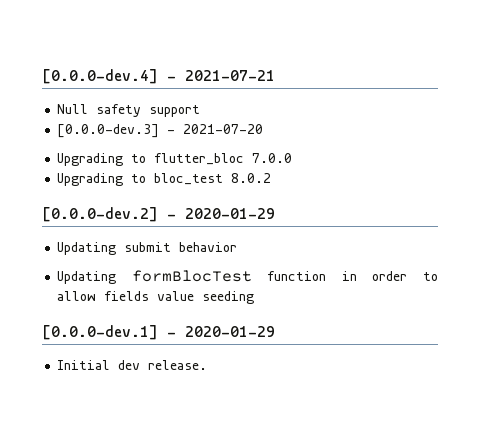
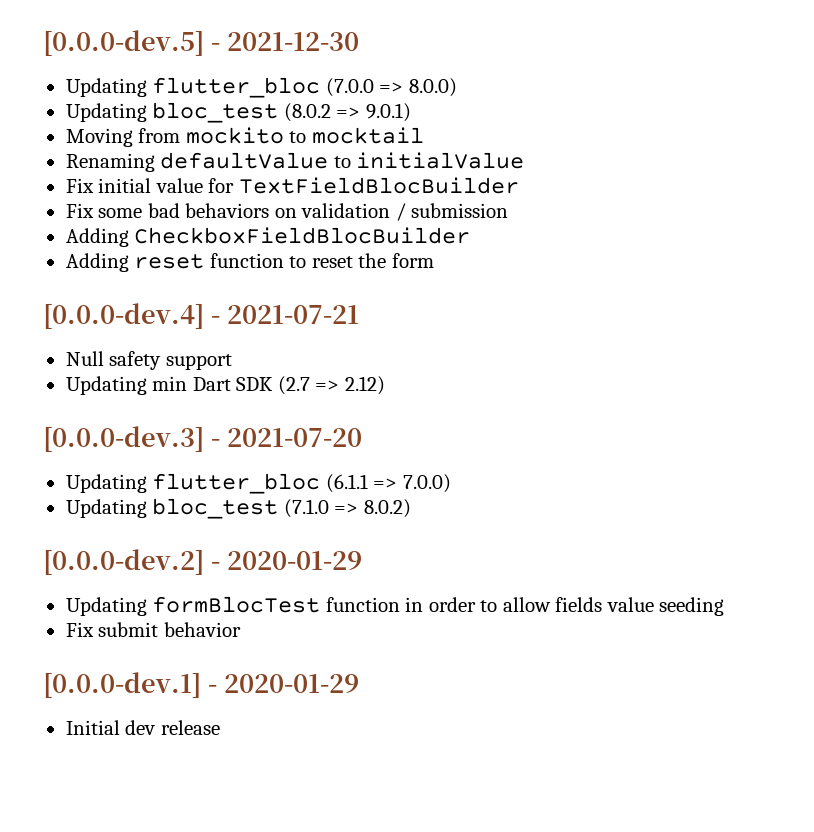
+ [0.0.0-dev.5] - 2021-12-30
+ Updating flutter_bloc (7.0.0 => 8.0.0)
+ Updating bloc_test (8.0.2 => 9.0.1)
+ Moving from mockito to mocktail
+ Renaming defaultValue to initialValue
+ Fix initial value for TextFieldBlocBuilder
+ Fix some bad behaviors on validation / submission
+ Adding CheckboxFieldBlocBuilder
+ Adding reset function to reset the form
+ Updating min Dart SDK (2.7 => 2.12)
  [0.0.0-dev.3] - 2021-07-20
- Upgrading to flutter_bloc 7.0.0
- Upgrading to bloc_test 8.0.2
+ Updating flutter_bloc (6.1.1 => 7.0.0)
+ Updating bloc_test (7.1.0 => 8.0.2)
- Updating submit behavior
+ Fix submit behavior
- Initial dev release.
+ Initial dev release

